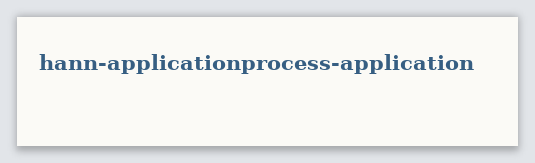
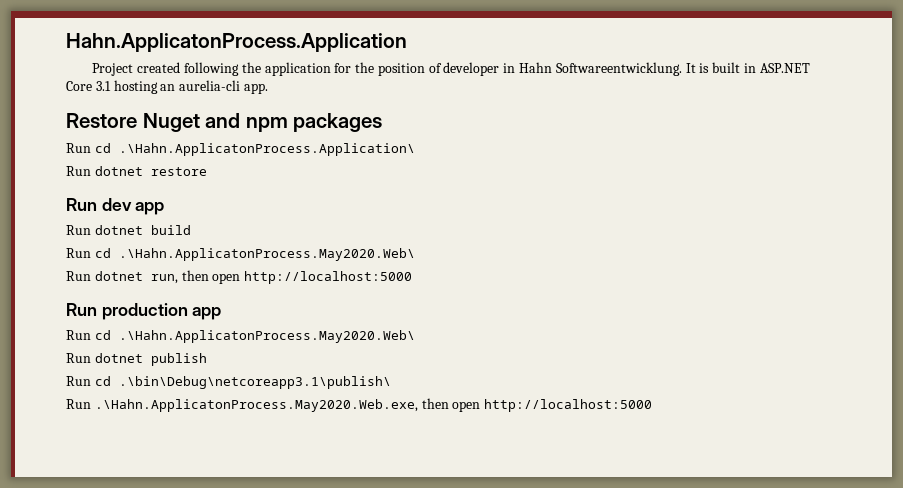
- hann-applicationprocess-application
+ Hahn.ApplicatonProcess.Application
+ Project created following the application for the position of developer in Hahn Softwareentwicklung. It is built in ASP.NET Core 3.1 hosting an aurelia-cli app.
+ Restore Nuget and npm packages
+ Run cd .\Hahn.ApplicatonProcess.Application\
+ Run dotnet restore
+ Run dev app
+ Run dotnet build
+ Run cd .\Hahn.ApplicatonProcess.May2020.Web\
+ Run dotnet run, then open http://localhost:5000
+ Run production app
+ Run cd .\Hahn.ApplicatonProcess.May2020.Web\
+ Run dotnet publish
+ Run cd .\bin\Debug\netcoreapp3.1\publish\
+ Run .\Hahn.ApplicatonProcess.May2020.Web.exe, then open http://localhost:5000

